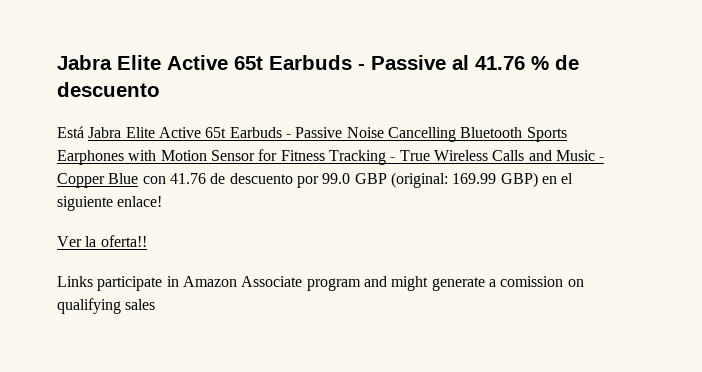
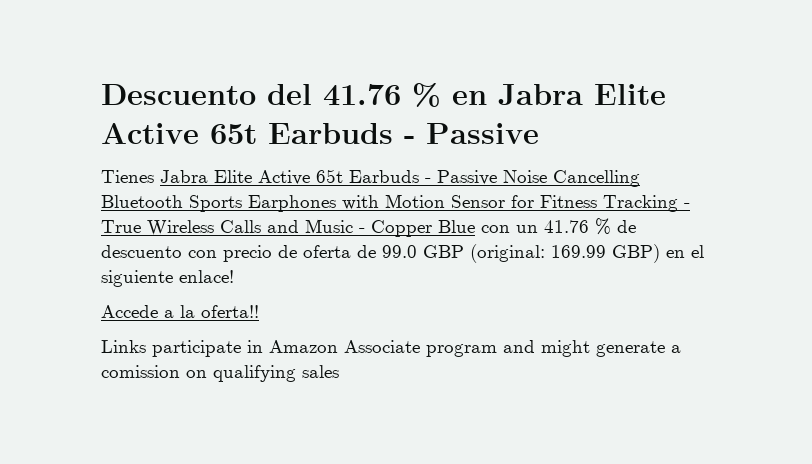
- Jabra Elite Active 65t Earbuds - Passive al 41.76 % de descuento
- Está Jabra Elite Active 65t Earbuds - Passive Noise Cancelling Bluetooth Sports Earphones with Motion Sensor for Fitness Tracking - True Wireless Calls and Music - Copper Blue con 41.76 de descuento por 99.0 GBP (original: 169.99 GBP) en el siguiente enlace!
+ Descuento del 41.76 % en Jabra Elite Active 65t Earbuds - Passive
+ Tienes Jabra Elite Active 65t Earbuds - Passive Noise Cancelling Bluetooth Sports Earphones with Motion Sensor for Fitness Tracking - True Wireless Calls and Music - Copper Blue con un 41.76 % de descuento con precio de oferta de 99.0 GBP (original: 169.99 GBP) en el siguiente enlace!
- Ver la oferta!!
+ Accede a la oferta!!

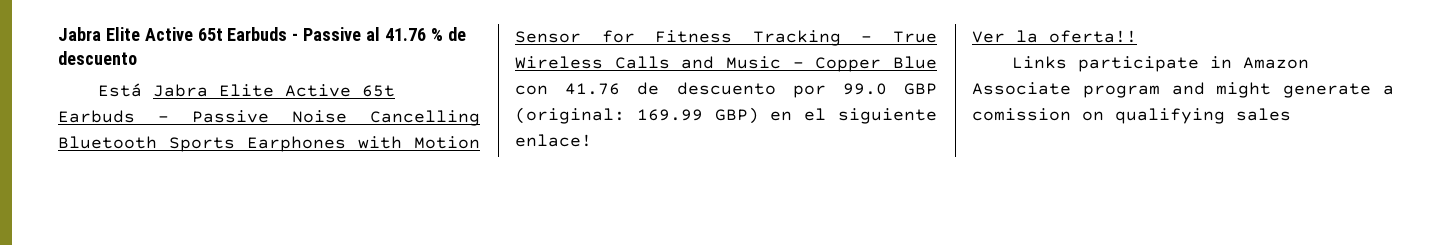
- Descuento del 41.76 % en Jabra Elite Active 65t Earbuds - Passive
- Tienes Jabra Elite Active 65t Earbuds - Passive Noise Cancelling Bluetooth Sports Earphones with Motion Sensor for Fitness Tracking - True Wireless Calls and Music - Copper Blue con un 41.76 % de descuento con precio de oferta de 99.0 GBP (original: 169.99 GBP) en el siguiente enlace!
+ Jabra Elite Active 65t Earbuds - Passive al 41.76 % de descuento
+ Está Jabra Elite Active 65t Earbuds - Passive Noise Cancelling Bluetooth Sports Earphones with Motion Sensor for Fitness Tracking - True Wireless Calls and Music - Copper Blue con 41.76 de descuento por 99.0 GBP (original: 169.99 GBP) en el siguiente enlace!
- Accede a la oferta!!
+ Ver la oferta!!

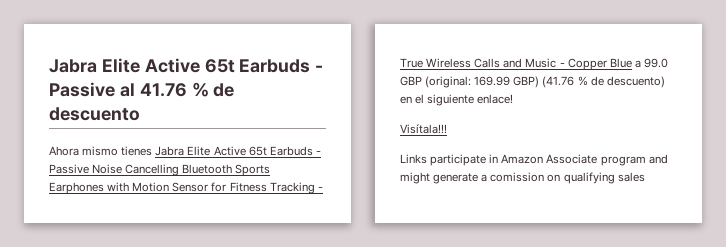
- Está Jabra Elite Active 65t Earbuds - Passive Noise Cancelling Bluetooth Sports Earphones with Motion Sensor for Fitness Tracking - True Wireless Calls and Music - Copper Blue con 41.76 de descuento por 99.0 GBP (original: 169.99 GBP) en el siguiente enlace!
+ Ahora mismo tienes Jabra Elite Active 65t Earbuds - Passive Noise Cancelling Bluetooth Sports Earphones with Motion Sensor for Fitness Tracking - True Wireless Calls and Music - Copper Blue a 99.0 GBP (original: 169.99 GBP) (41.76 % de descuento) en el siguiente enlace!
- Ver la oferta!!
+ Visítala!!!

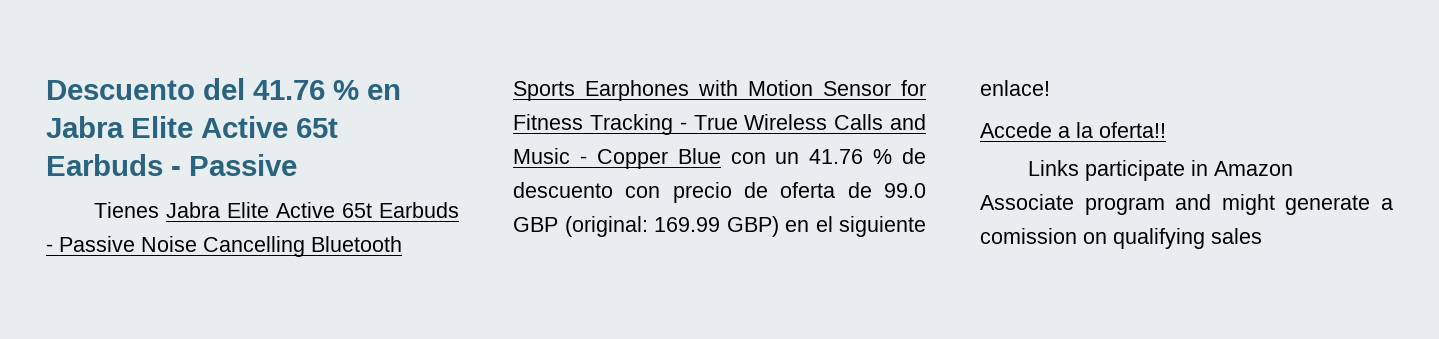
- Jabra Elite Active 65t Earbuds - Passive al 41.76 % de descuento
- Ahora mismo tienes Jabra Elite Active 65t Earbuds - Passive Noise Cancelling Bluetooth Sports Earphones with Motion Sensor for Fitness Tracking - True Wireless Calls and Music - Copper Blue a 99.0 GBP (original: 169.99 GBP) (41.76 % de descuento) en el siguiente enlace!
+ Descuento del 41.76 % en Jabra Elite Active 65t Earbuds - Passive
+ Tienes Jabra Elite Active 65t Earbuds - Passive Noise Cancelling Bluetooth Sports Earphones with Motion Sensor for Fitness Tracking - True Wireless Calls and Music - Copper Blue con un 41.76 % de descuento con precio de oferta de 99.0 GBP (original: 169.99 GBP) en el siguiente enlace!
- Visítala!!!
+ Accede a la oferta!!

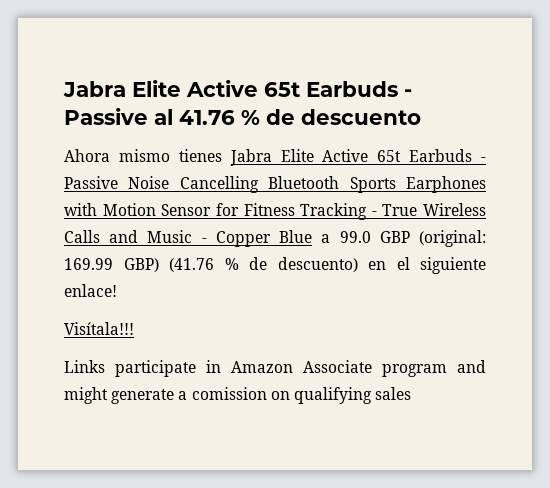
- Descuento del 41.76 % en Jabra Elite Active 65t Earbuds - Passive
- Tienes Jabra Elite Active 65t Earbuds - Passive Noise Cancelling Bluetooth Sports Earphones with Motion Sensor for Fitness Tracking - True Wireless Calls and Music - Copper Blue con un 41.76 % de descuento con precio de oferta de 99.0 GBP (original: 169.99 GBP) en el siguiente enlace!
+ Jabra Elite Active 65t Earbuds - Passive al 41.76 % de descuento
+ Ahora mismo tienes Jabra Elite Active 65t Earbuds - Passive Noise Cancelling Bluetooth Sports Earphones with Motion Sensor for Fitness Tracking - True Wireless Calls and Music - Copper Blue a 99.0 GBP (original: 169.99 GBP) (41.76 % de descuento) en el siguiente enlace!
- Accede a la oferta!!
+ Visítala!!!

